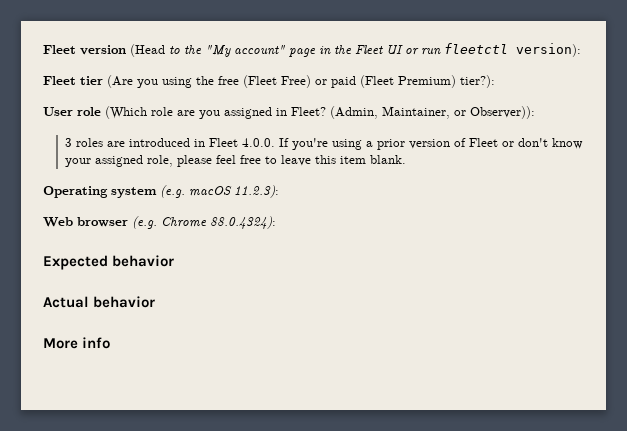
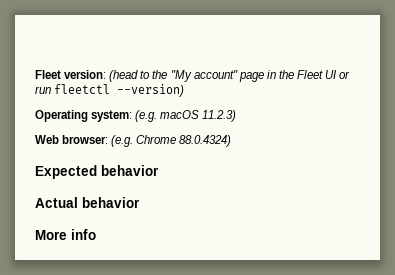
- Fleet version (Head to the "My account" page in the Fleet UI or run fleetctl version):
- Fleet tier (Are you using the free (Fleet Free) or paid (Fleet Premium) tier?):
- User role (Which role are you assigned in Fleet? (Admin, Maintainer, or Observer)):
- 3 roles are introduced in Fleet 4.0.0. If you're using a prior version of Fleet or don't know your assigned role, please feel free to leave this item blank.
+ Fleet version: (head to the "My account" page in the Fleet UI or run fleetctl --version)
- Operating system (e.g. macOS 11.2.3):
+ Operating system: (e.g. macOS 11.2.3)
- Web browser (e.g. Chrome 88.0.4324):
+ Web browser: (e.g. Chrome 88.0.4324)

